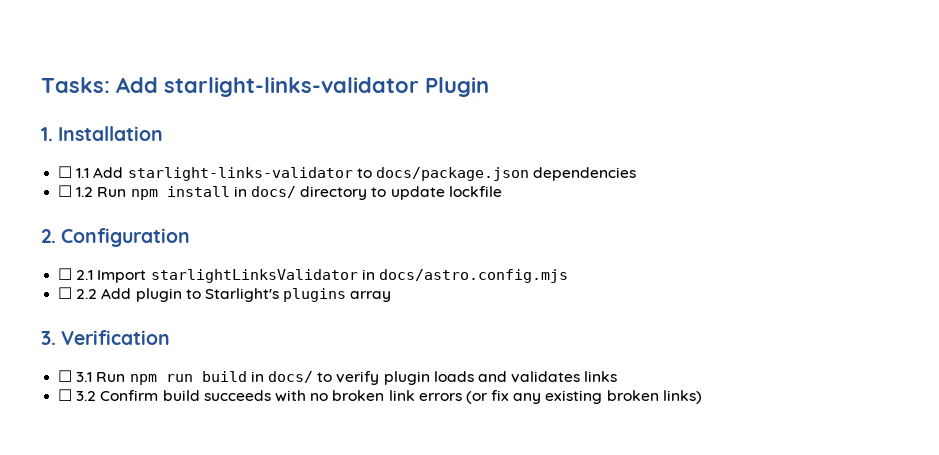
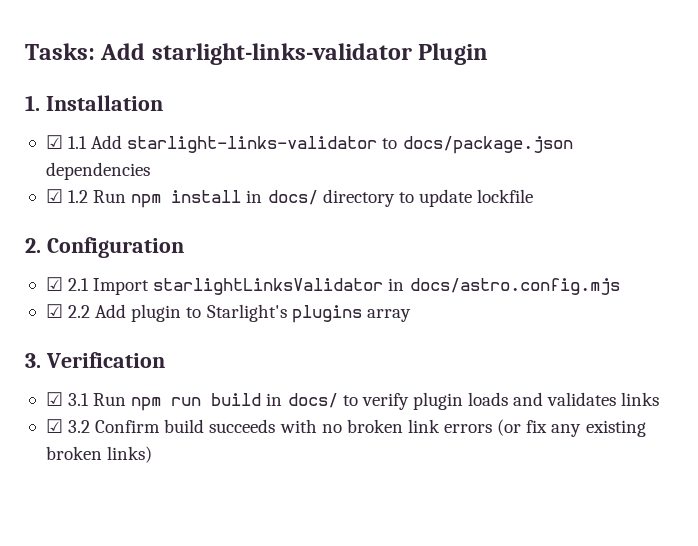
- ☐ 1.1 Add starlight-links-validator to docs/package.json dependencies
+ ☑ 1.1 Add starlight-links-validator to docs/package.json dependencies
- ☐ 1.2 Run npm install in docs/ directory to update lockfile
+ ☑ 1.2 Run npm install in docs/ directory to update lockfile
- ☐ 2.1 Import starlightLinksValidator in docs/astro.config.mjs
+ ☑ 2.1 Import starlightLinksValidator in docs/astro.config.mjs
- ☐ 2.2 Add plugin to Starlight's plugins array
+ ☑ 2.2 Add plugin to Starlight's plugins array
- ☐ 3.1 Run npm run build in docs/ to verify plugin loads and validates links
+ ☑ 3.1 Run npm run build in docs/ to verify plugin loads and validates links
- ☐ 3.2 Confirm build succeeds with no broken link errors (or fix any existing broken links)
+ ☑ 3.2 Confirm build succeeds with no broken link errors (or fix any existing broken links)

